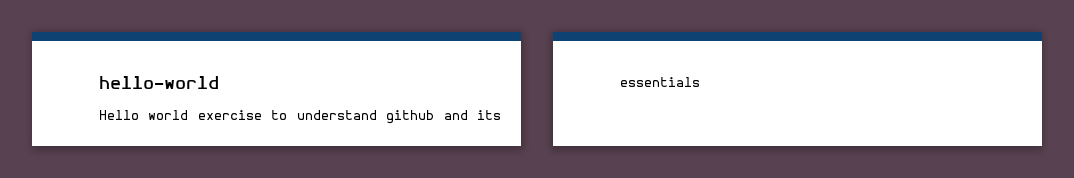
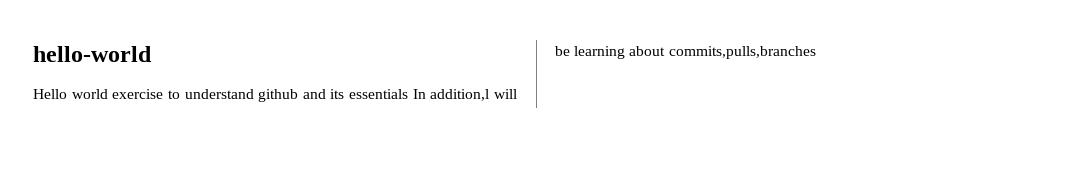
- Hello world exercise to understand github and its essentials
+ Hello world exercise to understand github and its essentials In addition,l will be learning about commits,pulls,branches

